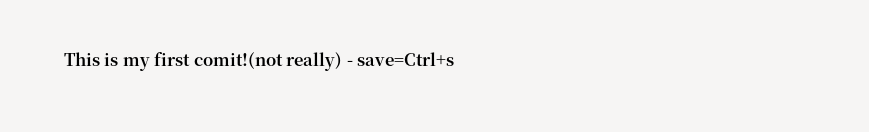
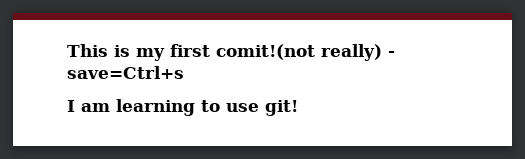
+ I am learning to use git!

